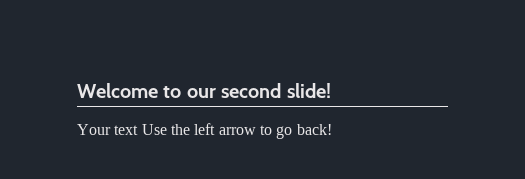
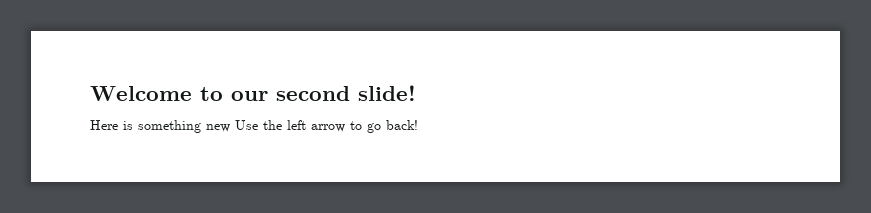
- Your text Use the left arrow to go back!
+ Here is something new Use the left arrow to go back!

